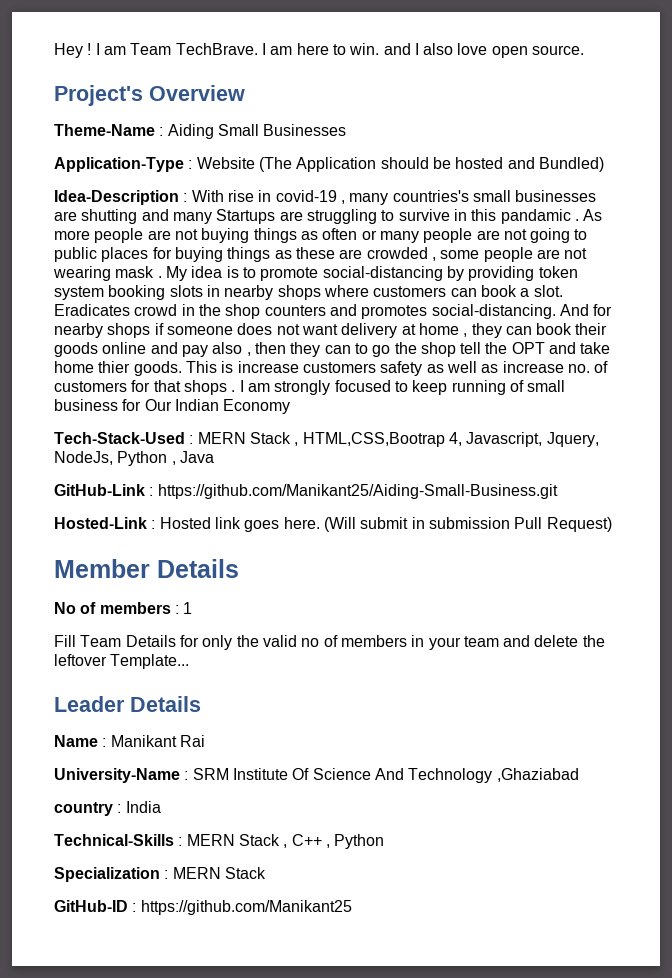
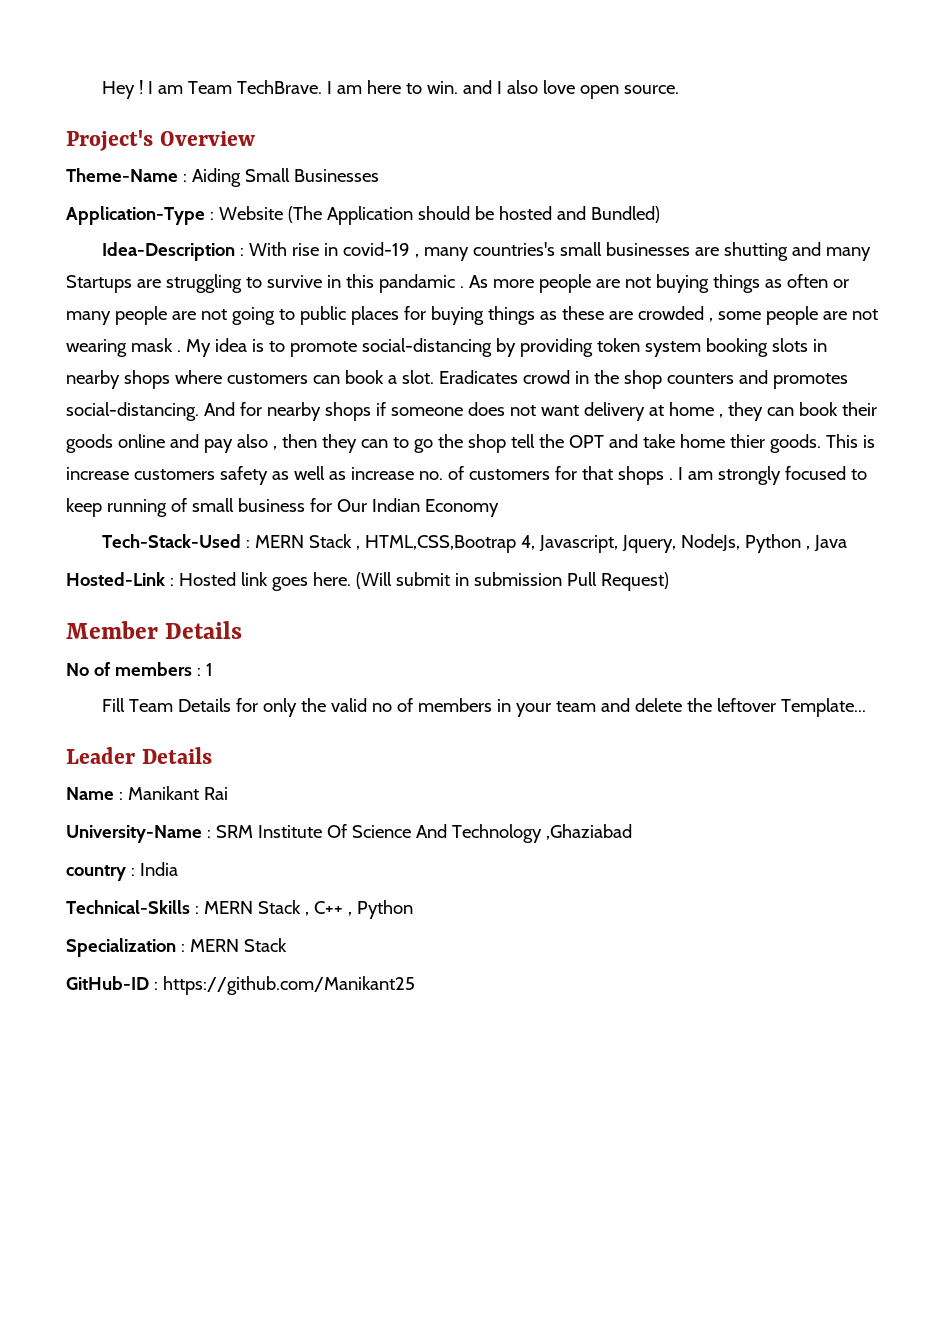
- GitHub-Link : https://github.com/Manikant25/Aiding-Small-Business.git

